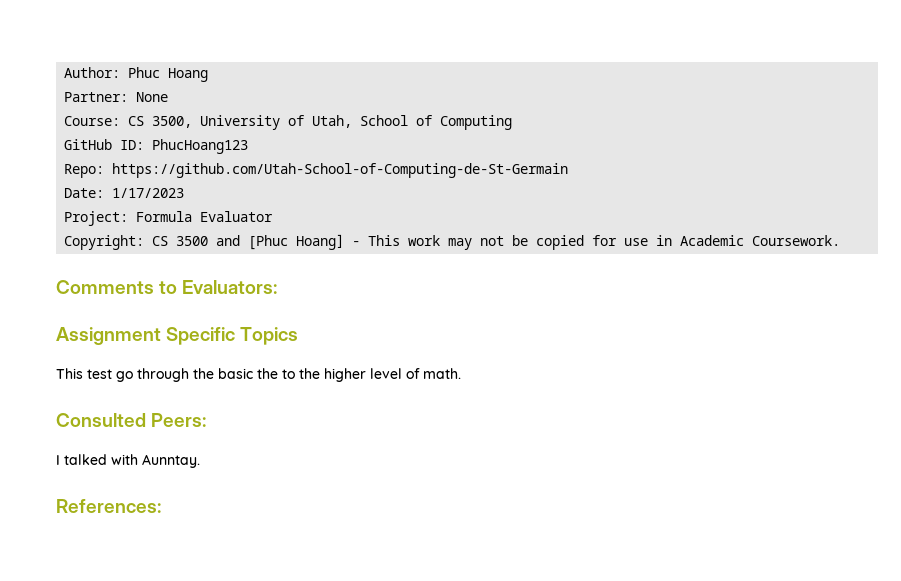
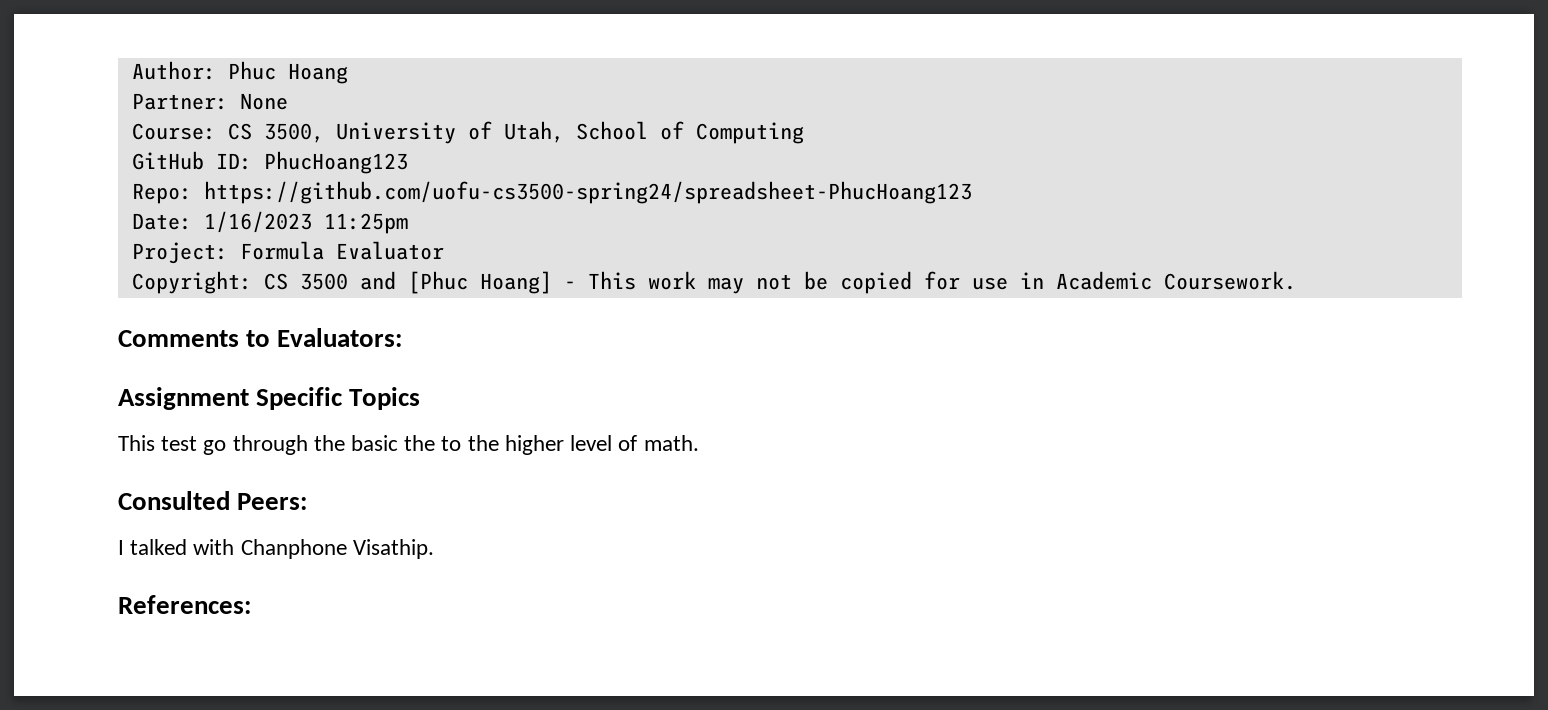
- Repo: https://github.com/Utah-School-of-Computing-de-St-Germain
+ Repo: https://github.com/uofu-cs3500-spring24/spreadsheet-PhucHoang123
- Date: 1/17/2023
+ Date: 1/16/2023 11:25pm
- I talked with Aunntay.
+ I talked with Chanphone Visathip.

